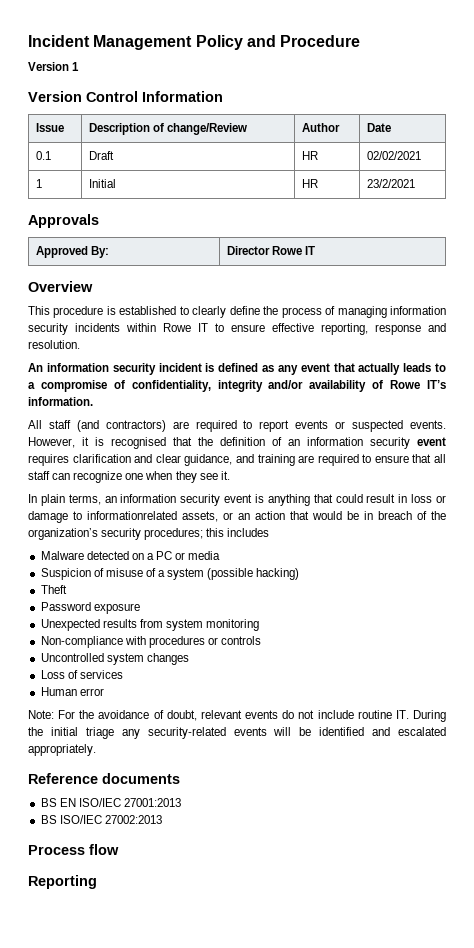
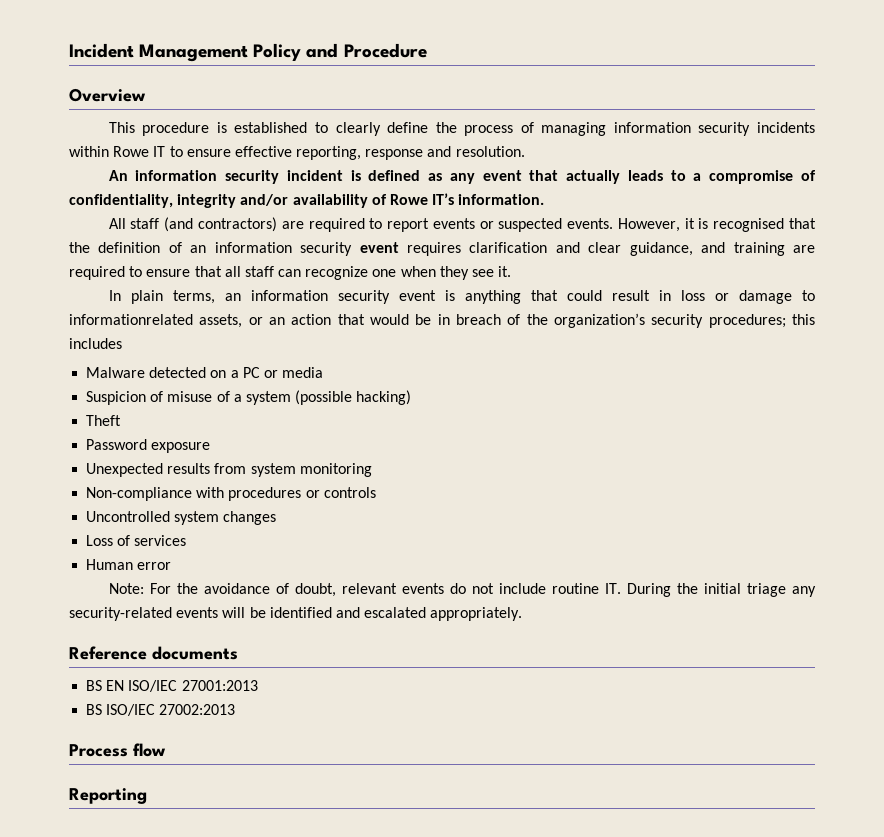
- Version 1
- Version Control Information
- Issue | Description of change/Review | Author | Date
- 0.1 | Draft | HR | 02/02/2021
- 1 | Initial | HR | 23/2/2021
- Approvals
- Approved By: | Director Rowe IT

